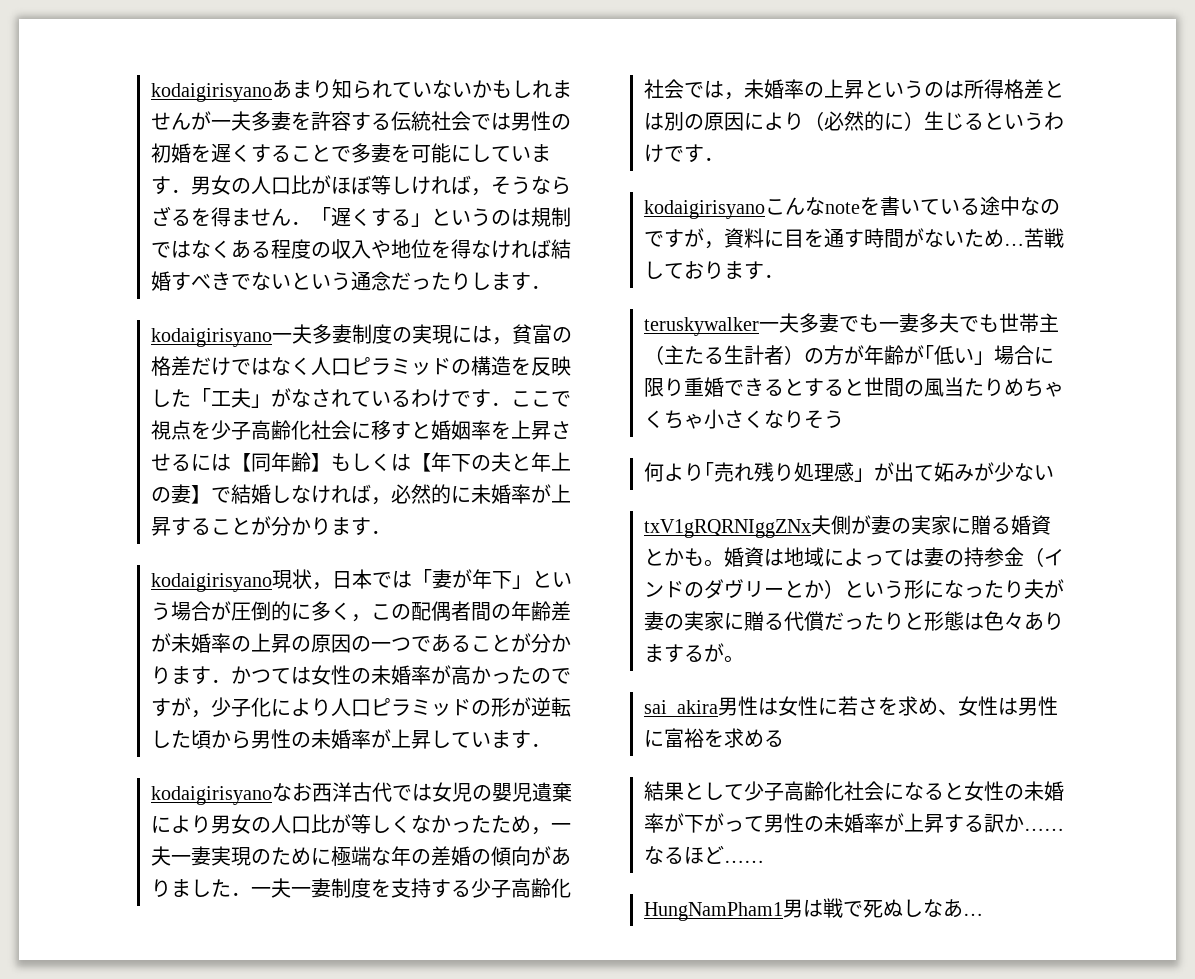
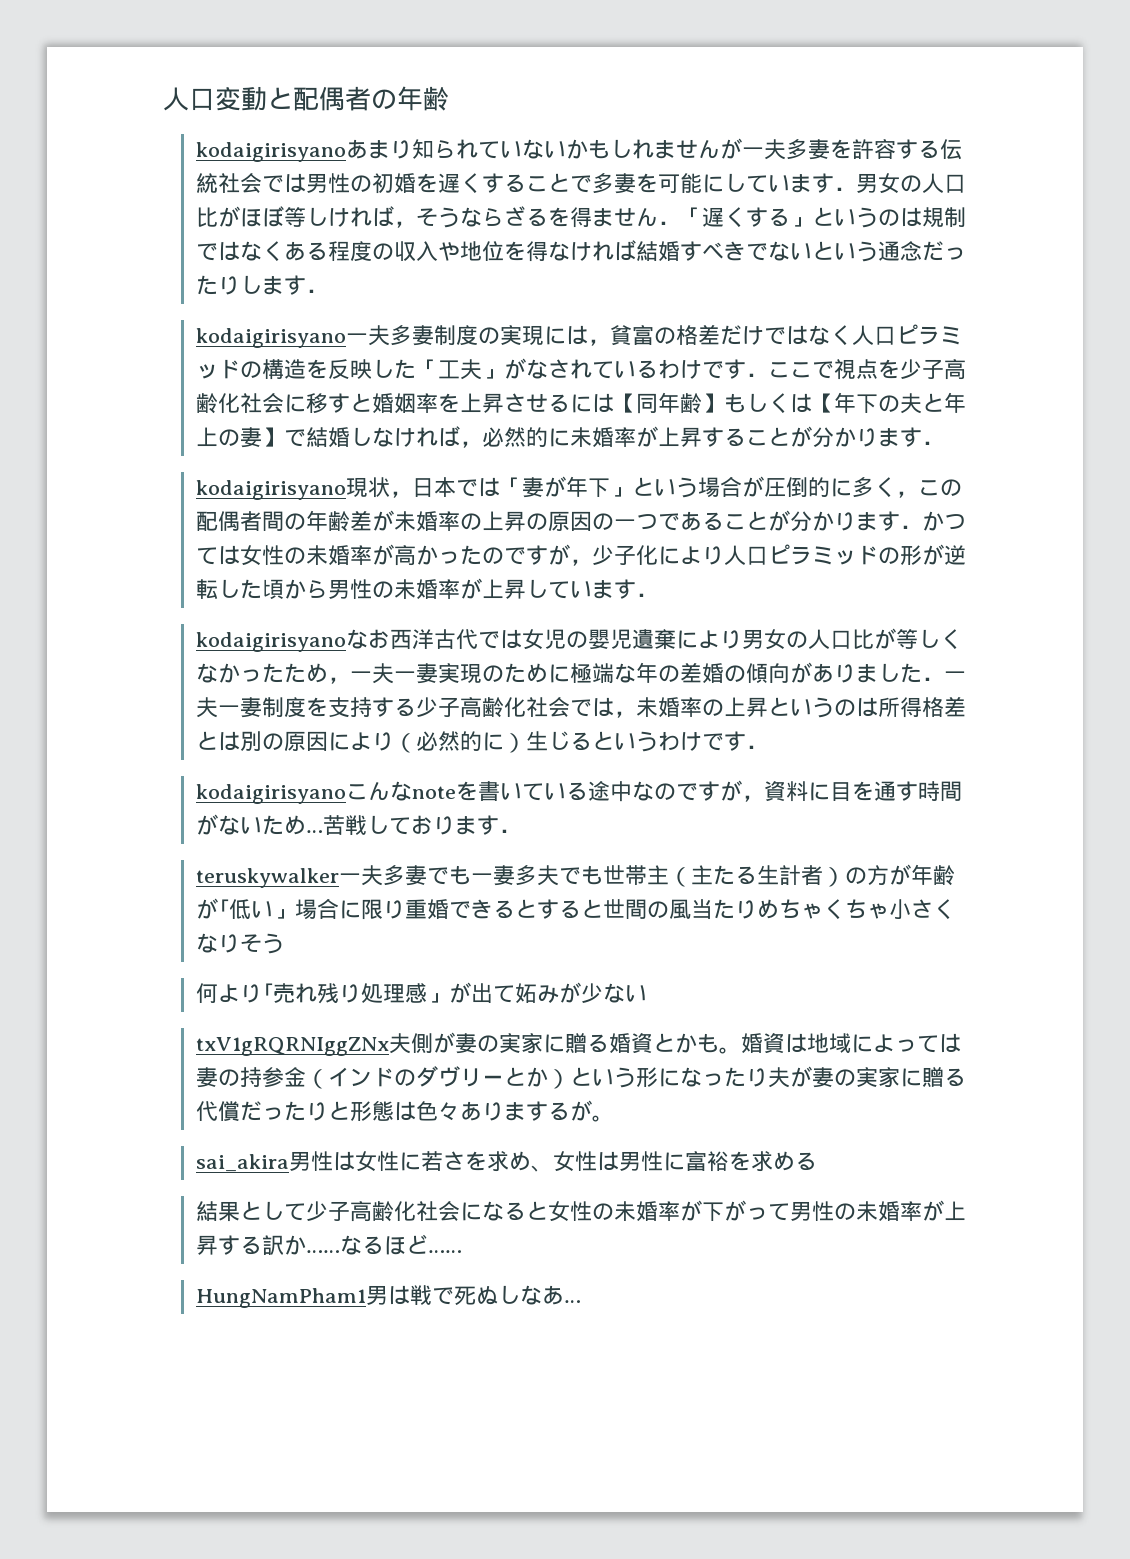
+ 人口変動と配偶者の年齢

